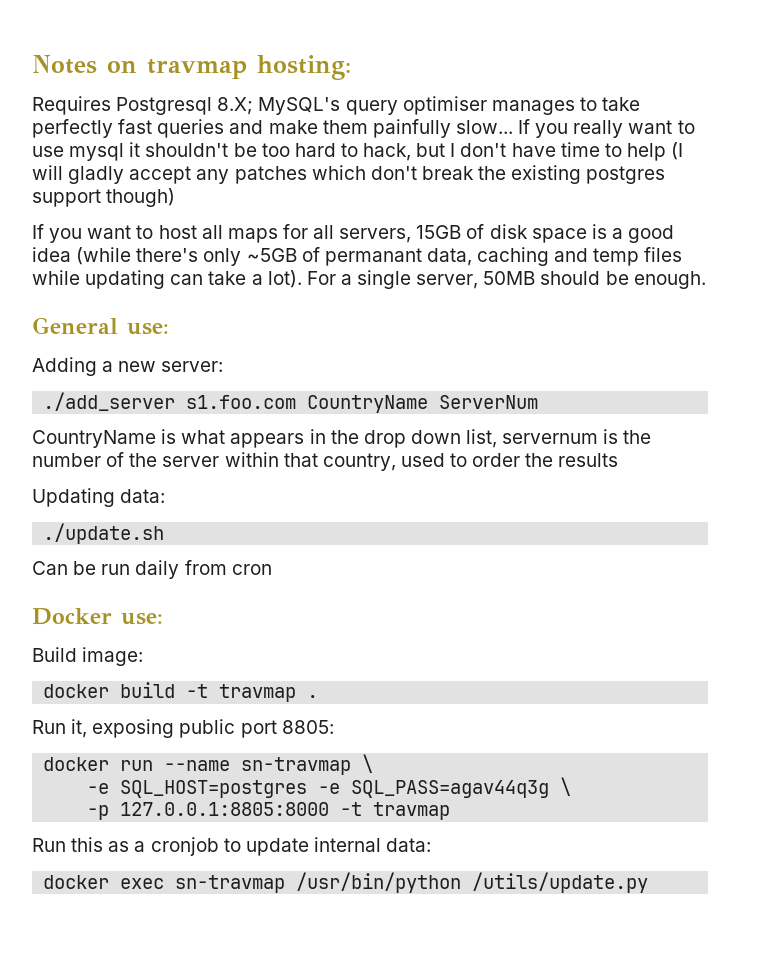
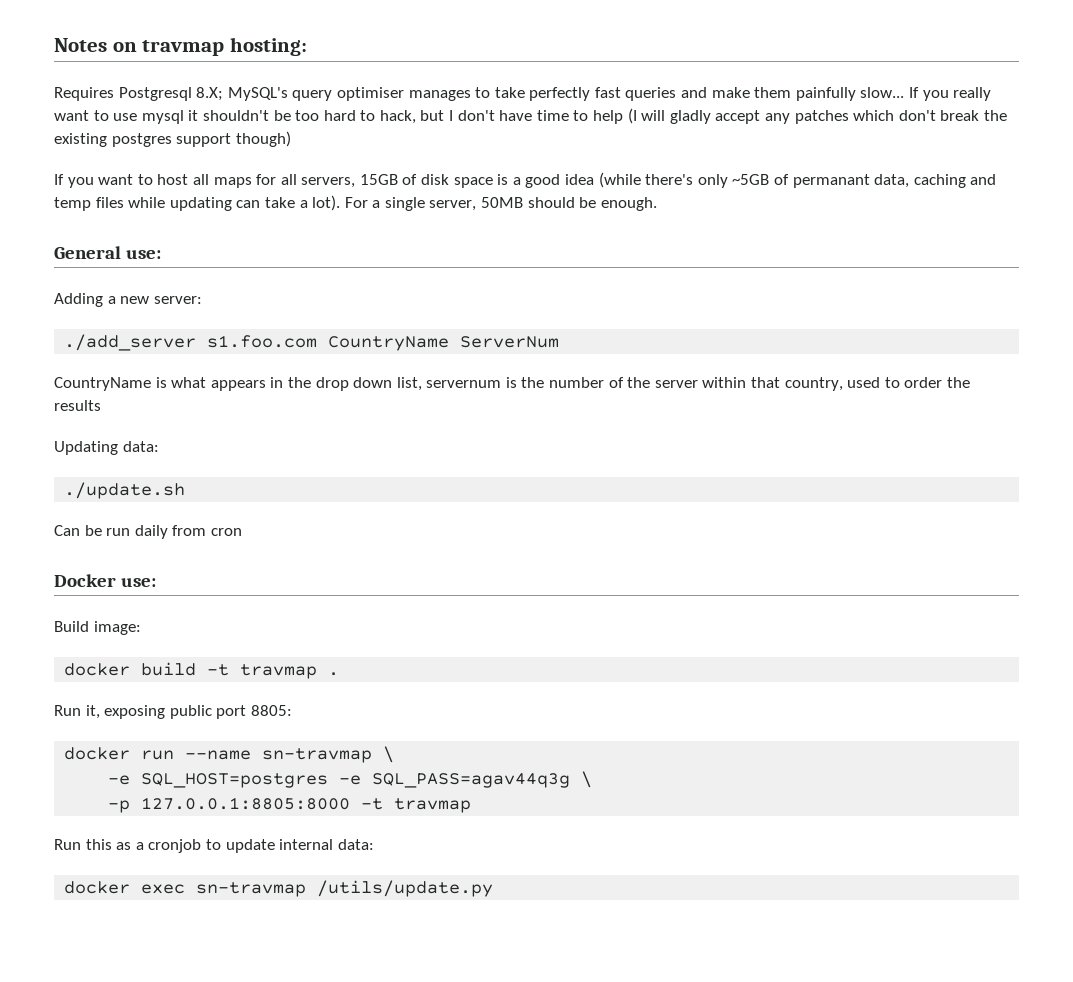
- docker exec sn-travmap /usr/bin/python /utils/update.py
+ docker exec sn-travmap /utils/update.py

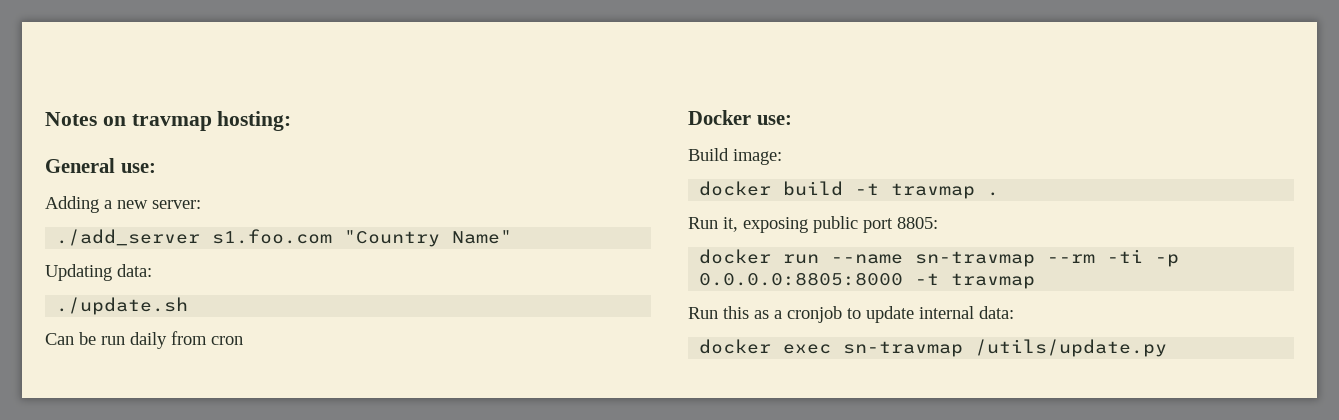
- Requires Postgresql 8.X; MySQL's query optimiser manages to take perfectly fast queries and make them painfully slow... If you really want to use mysql it shouldn't be too hard to hack, but I don't have time to help (I will gladly accept any patches which don't break the existing postgres support though)
- If you want to host all maps for all servers, 15GB of disk space is a good idea (while there's only ~5GB of permanant data, caching and temp files while updating can take a lot). For a single server, 50MB should be enough.
- ./add_server s1.foo.com CountryName ServerNum
- CountryName is what appears in the drop down list, servernum is the number of the server within that country, used to order the results
+ ./add_server s1.foo.com "Country Name"
- docker run --name sn-travmap \
- -e SQL_HOST=postgres -e SQL_PASS=agav44q3g \
- -p 127.0.0.1:8805:8000 -t travmap
+ docker run --name sn-travmap --rm -ti -p 0.0.0.0:8805:8000 -t travmap

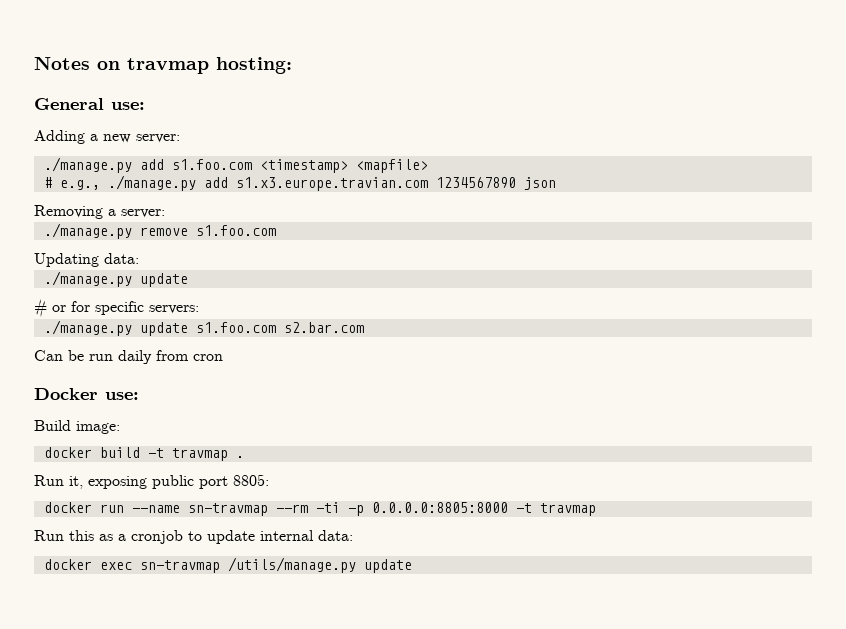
- ./add_server s1.foo.com "Country Name"
+ ./manage.py add s1.foo.com <timestamp> <mapfile>
+ # e.g., ./manage.py add s1.x3.europe.travian.com 1234567890 json
+ Removing a server:
+ ./manage.py remove s1.foo.com
  Updating data:
- ./update.sh
+ ./manage.py update
+ # or for specific servers:
+ ./manage.py update s1.foo.com s2.bar.com
- docker exec sn-travmap /utils/update.py
+ docker exec sn-travmap /utils/manage.py update

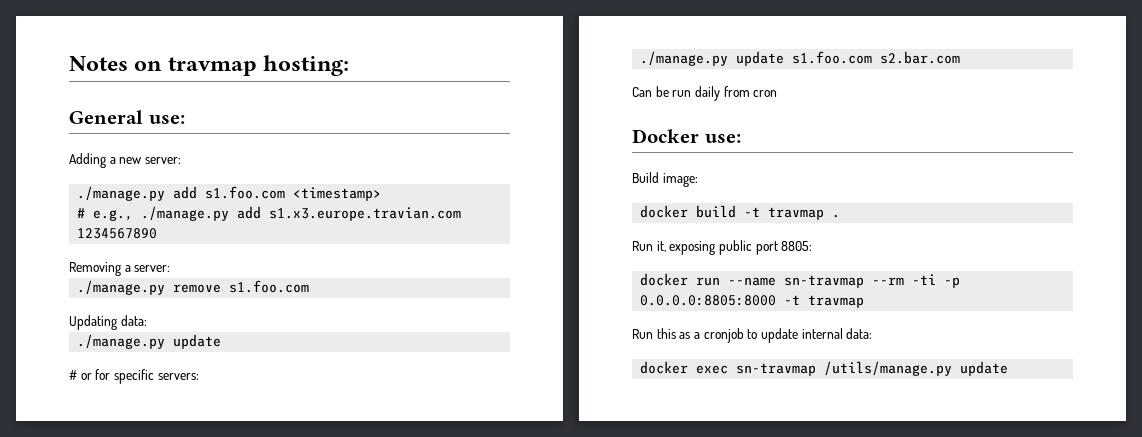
- ./manage.py add s1.foo.com <timestamp> <mapfile>
+ ./manage.py add s1.foo.com <timestamp>
- # e.g., ./manage.py add s1.x3.europe.travian.com 1234567890 json
+ # e.g., ./manage.py add s1.x3.europe.travian.com 1234567890

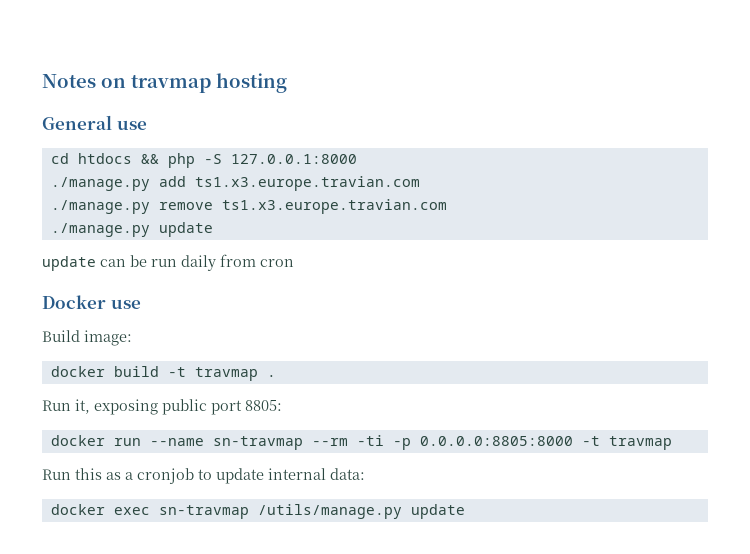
- Notes on travmap hosting:
+ Notes on travmap hosting
- General use:
- Adding a new server:
- ./manage.py add s1.foo.com <timestamp>
- # e.g., ./manage.py add s1.x3.europe.travian.com 1234567890
- Removing a server:
+ General use
+ cd htdocs && php -S 127.0.0.1:8000
+ ./manage.py add ts1.x3.europe.travian.com
- ./manage.py remove s1.foo.com
- Updating data:
+ ./manage.py remove ts1.x3.europe.travian.com
- # or for specific servers:
- ./manage.py update s1.foo.com s2.bar.com
- Can be run daily from cron
+ update can be run daily from cron
- Docker use:
+ Docker use

